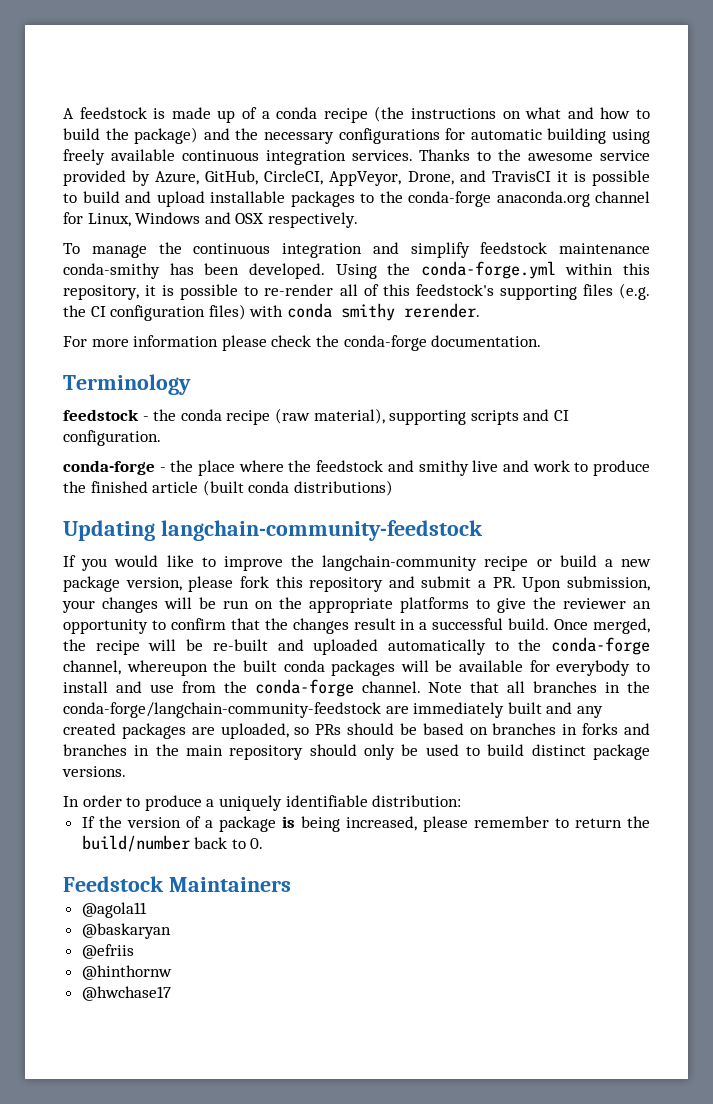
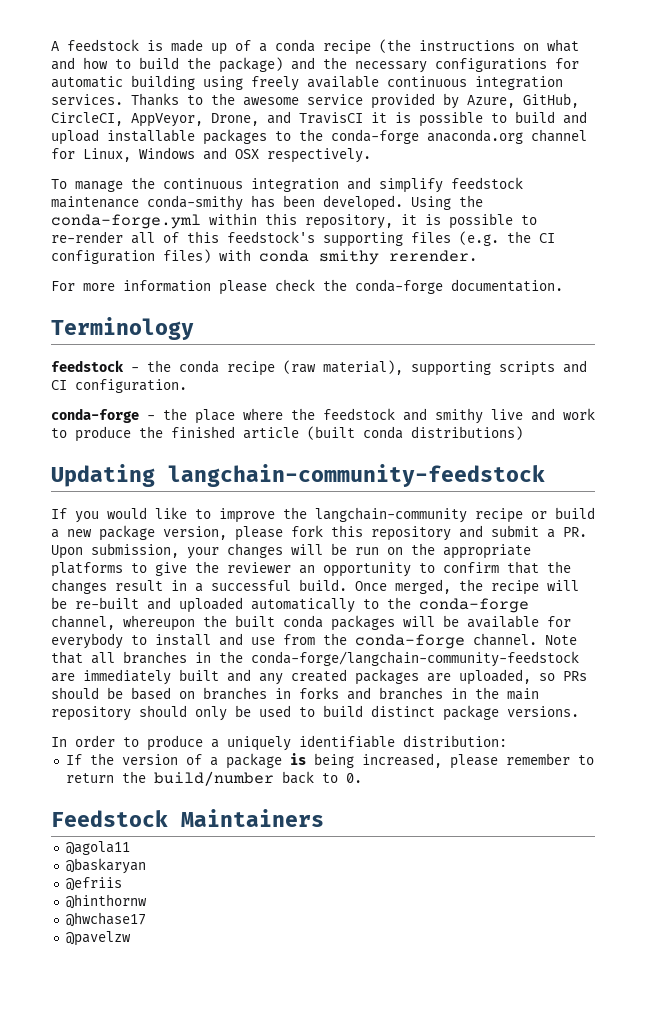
+ @pavelzw

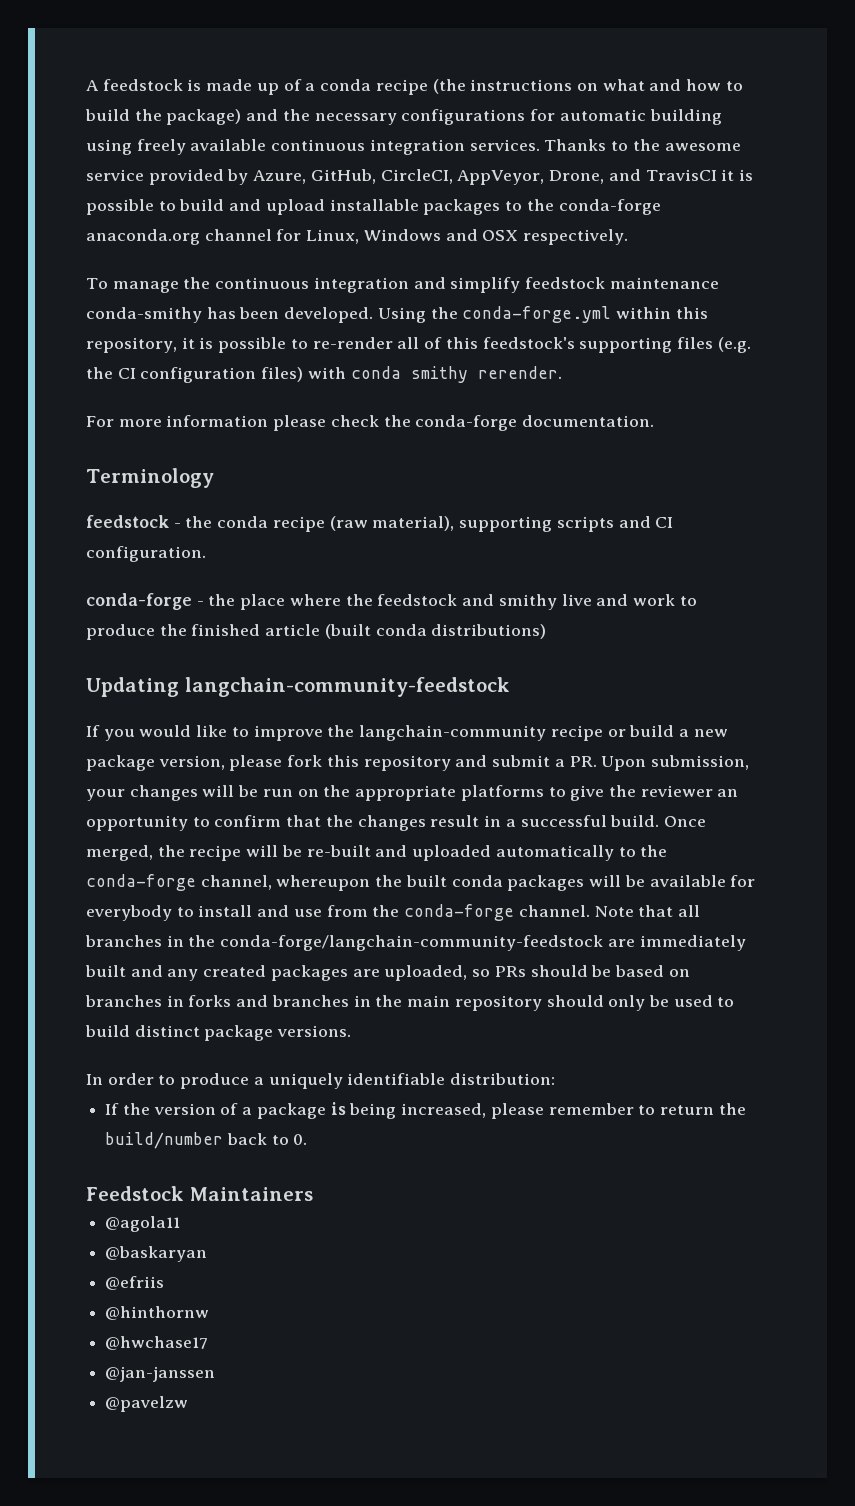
+ @jan-janssen

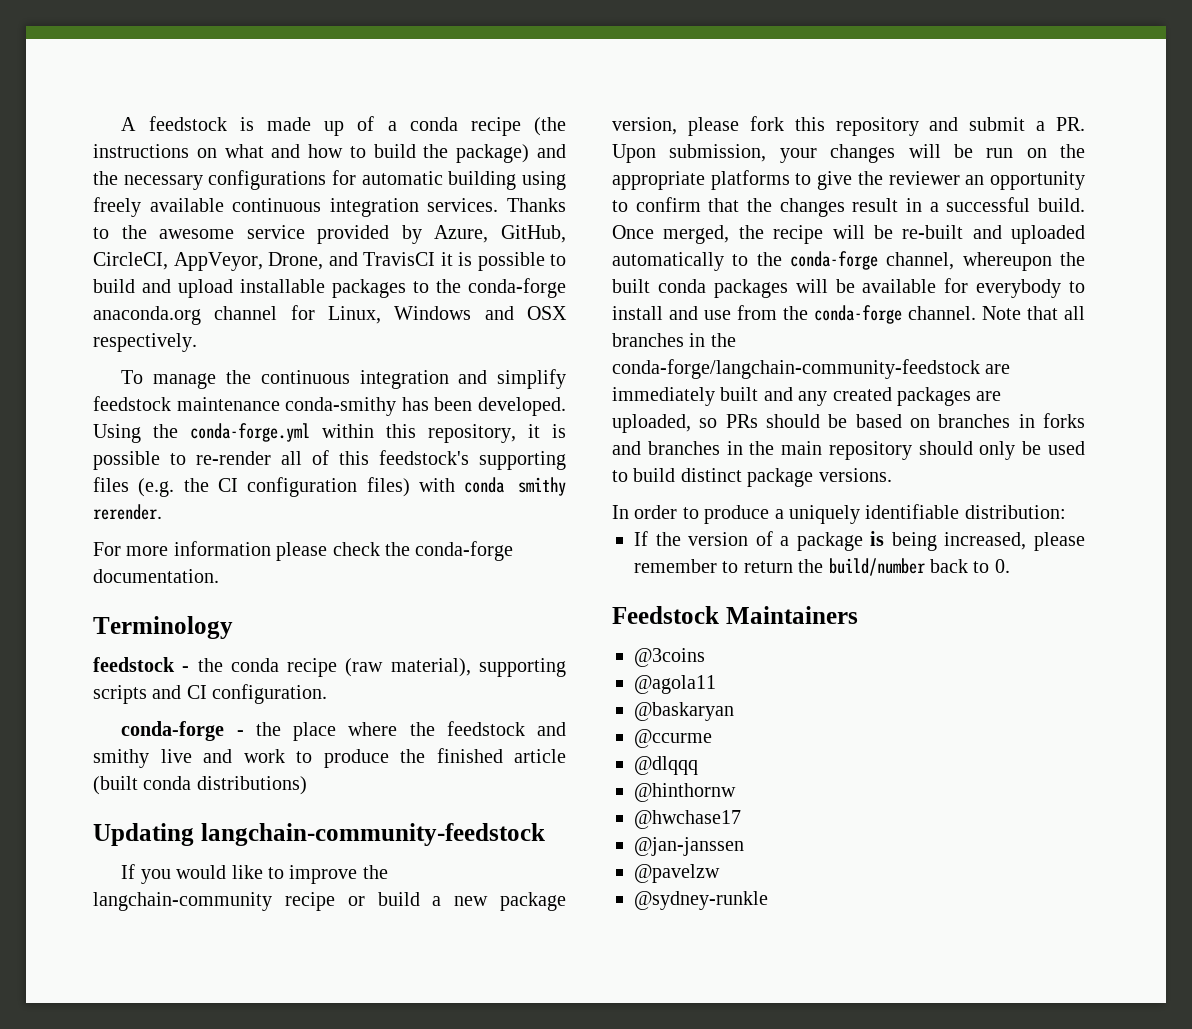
+ @3coins
- @efriis
+ @ccurme
+ @dlqqq
+ @sydney-runkle

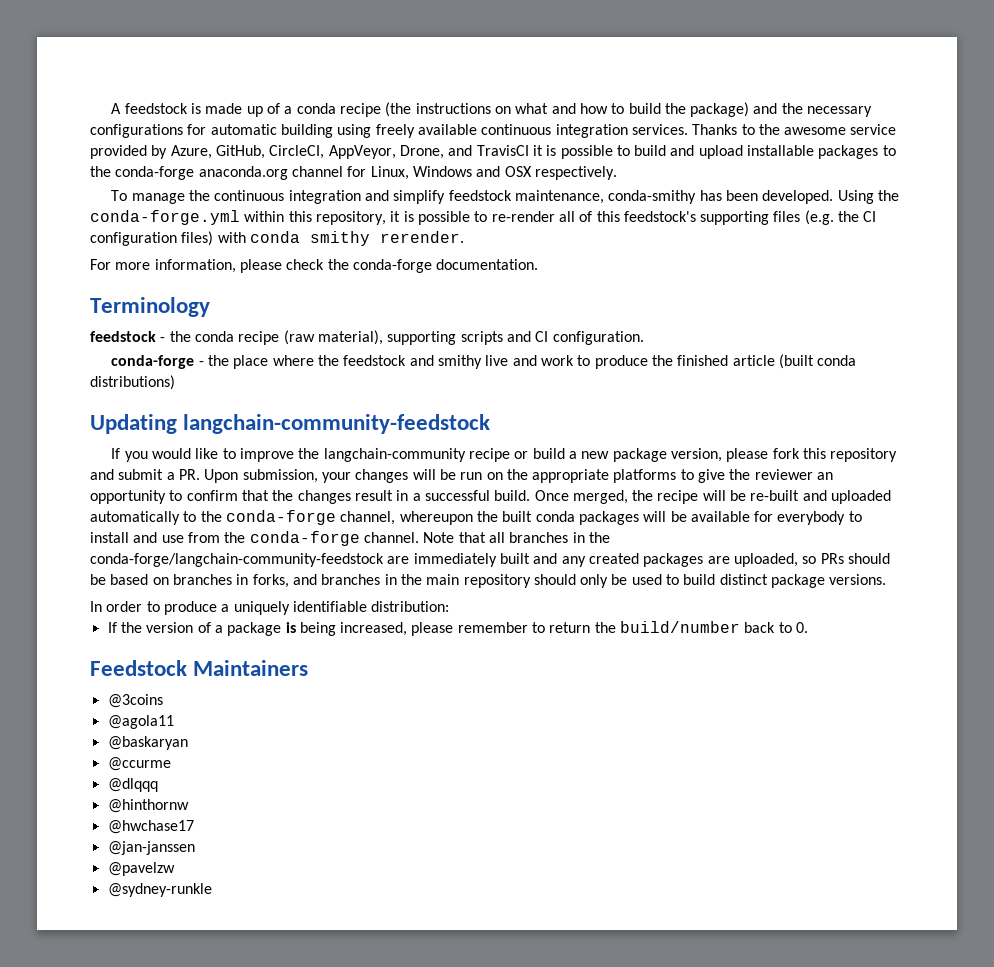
- To manage the continuous integration and simplify feedstock maintenance conda-smithy has been developed.
+ To manage the continuous integration and simplify feedstock maintenance, conda-smithy has been developed.
- For more information please check the conda-forge documentation.
+ For more information, please check the conda-forge documentation.
- Note that all branches in the conda-forge/langchain-community-feedstock are immediately built and any created packages are uploaded, so PRs should be based on branches in forks and branches in the main repository should only be used to build distinct package versions.
+ Note that all branches in the conda-forge/langchain-community-feedstock are immediately built and any created packages are uploaded, so PRs should be based on branches in forks, and branches in the main repository should only be used to build distinct package versions.

